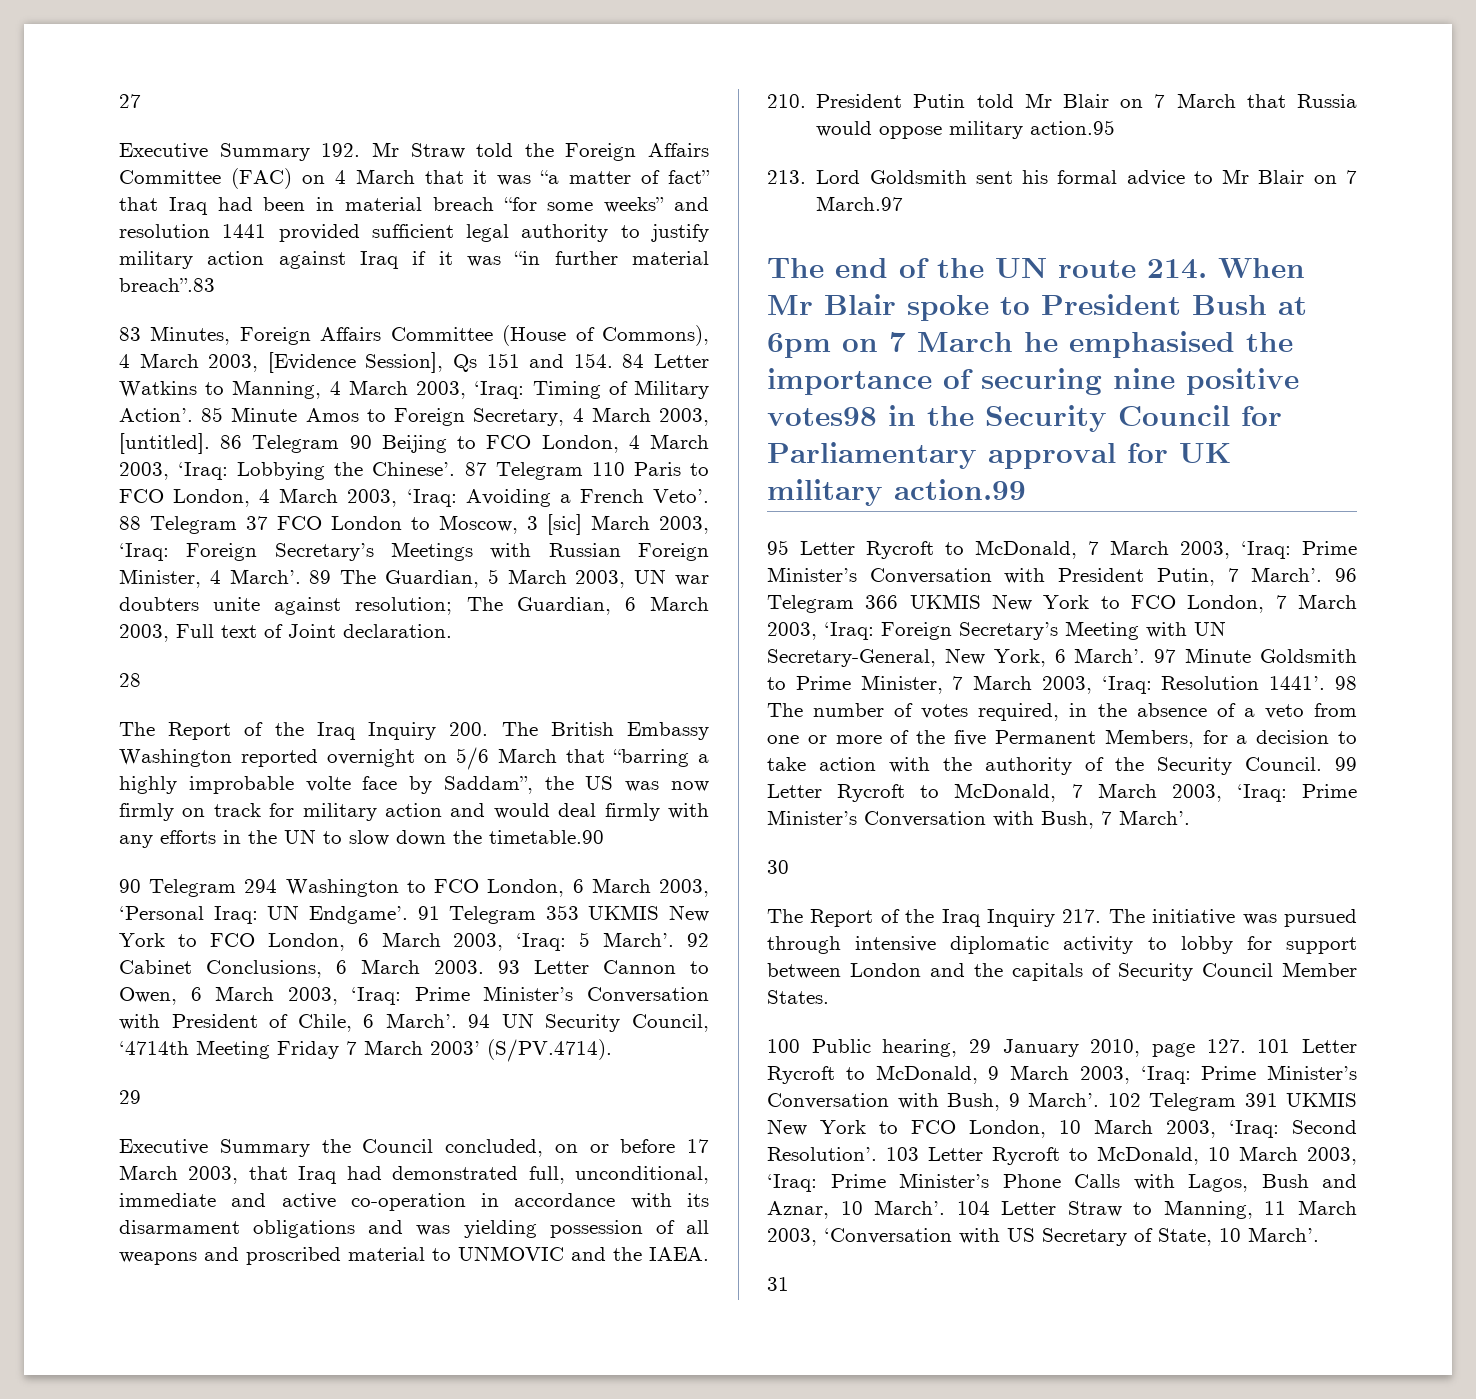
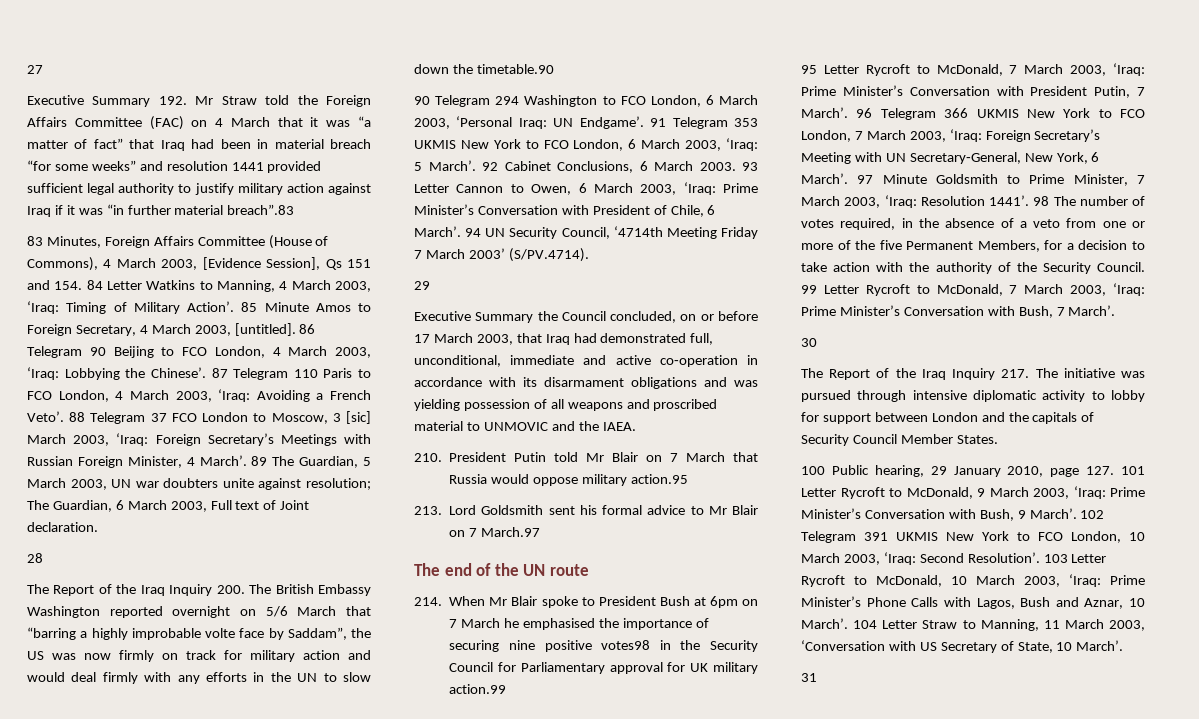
- The end of the UN route 214. When Mr Blair spoke to President Bush at 6pm on 7 March he emphasised the importance of securing nine positive votes98 in the Security Council for Parliamentary approval for UK military action.99
+ The end of the UN route
+ 214. When Mr Blair spoke to President Bush at 6pm on 7 March he emphasised the importance of securing nine positive votes98 in the Security Council for Parliamentary approval for UK military action.99

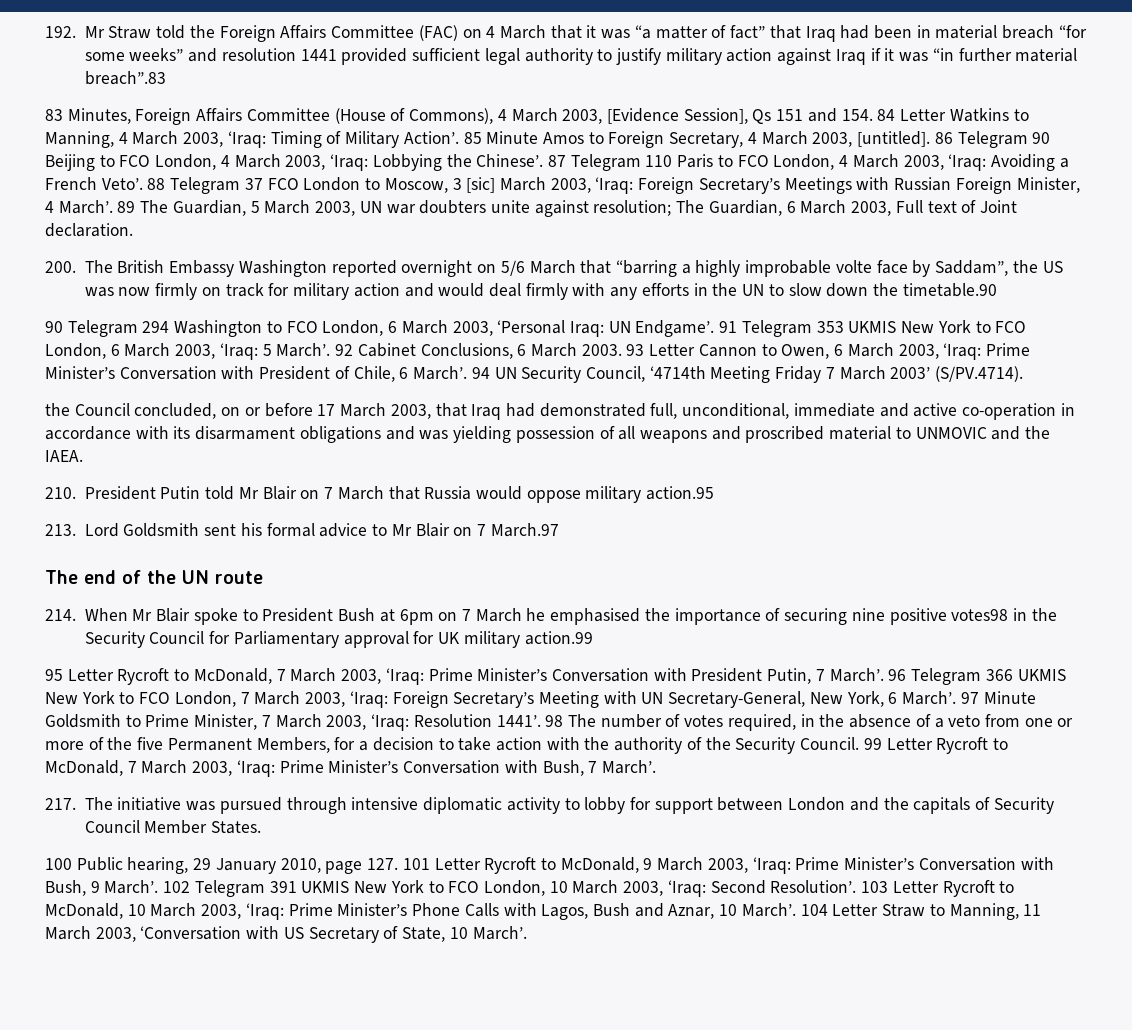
- 27
- Executive Summary 192. Mr Straw told the Foreign Affairs Committee (FAC) on 4 March that it was “a matter of fact” that Iraq had been in material breach “for some weeks” and resolution 1441 provided sufficient legal authority to justify military action against Iraq if it was “in further material breach”.83
+ 192. Mr Straw told the Foreign Affairs Committee (FAC) on 4 March that it was “a matter of fact” that Iraq had been in material breach “for some weeks” and resolution 1441 provided sufficient legal authority to justify military action against Iraq if it was “in further material breach”.83
- 28
- The Report of the Iraq Inquiry 200. The British Embassy Washington reported overnight on 5/6 March that “barring a highly improbable volte face by Saddam”, the US was now firmly on track for military action and would deal firmly with any efforts in the UN to slow down the timetable.90
+ 200. The British Embassy Washington reported overnight on 5/6 March that “barring a highly improbable volte face by Saddam”, the US was now firmly on track for military action and would deal firmly with any efforts in the UN to slow down the timetable.90
  94 UN Security Council, ‘4714th Meeting Friday 7 March 2003’ (S/PV.4714).
- 29
- Executive Summary the Council concluded, on or before 17 March 2003, that Iraq had demonstrated full, unconditional, immediate and active co‑operation in accordance with its disarmament obligations and was yielding possession of all weapons and proscribed material to UNMOVIC and the IAEA.
+ the Council concluded, on or before 17 March 2003, that Iraq had demonstrated full, unconditional, immediate and active co‑operation in accordance with its disarmament obligations and was yielding possession of all weapons and proscribed material to UNMOVIC and the IAEA.
- 30
- The Report of the Iraq Inquiry 217. The initiative was pursued through intensive diplomatic activity to lobby for support between London and the capitals of Security Council Member States.
+ 217. The initiative was pursued through intensive diplomatic activity to lobby for support between London and the capitals of Security Council Member States.
- 31

